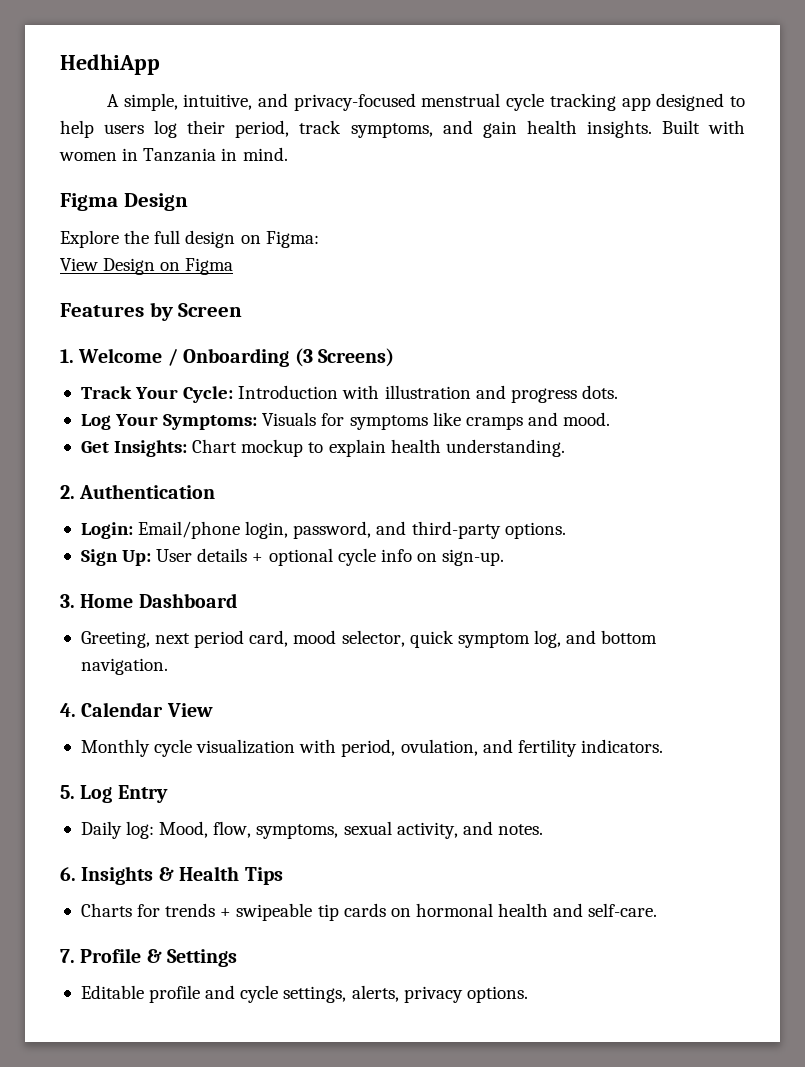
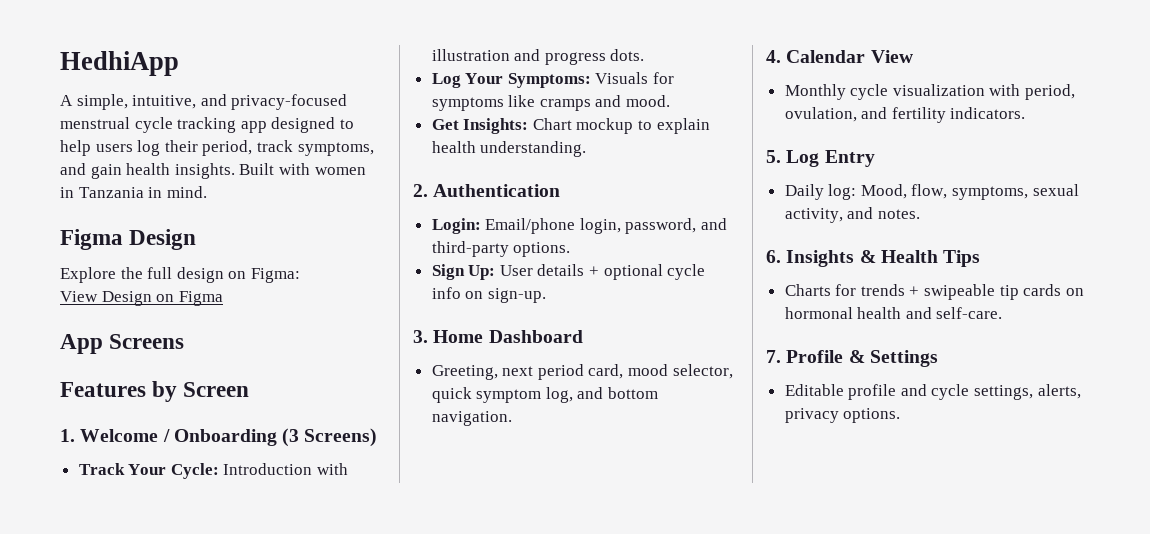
+ App Screens

